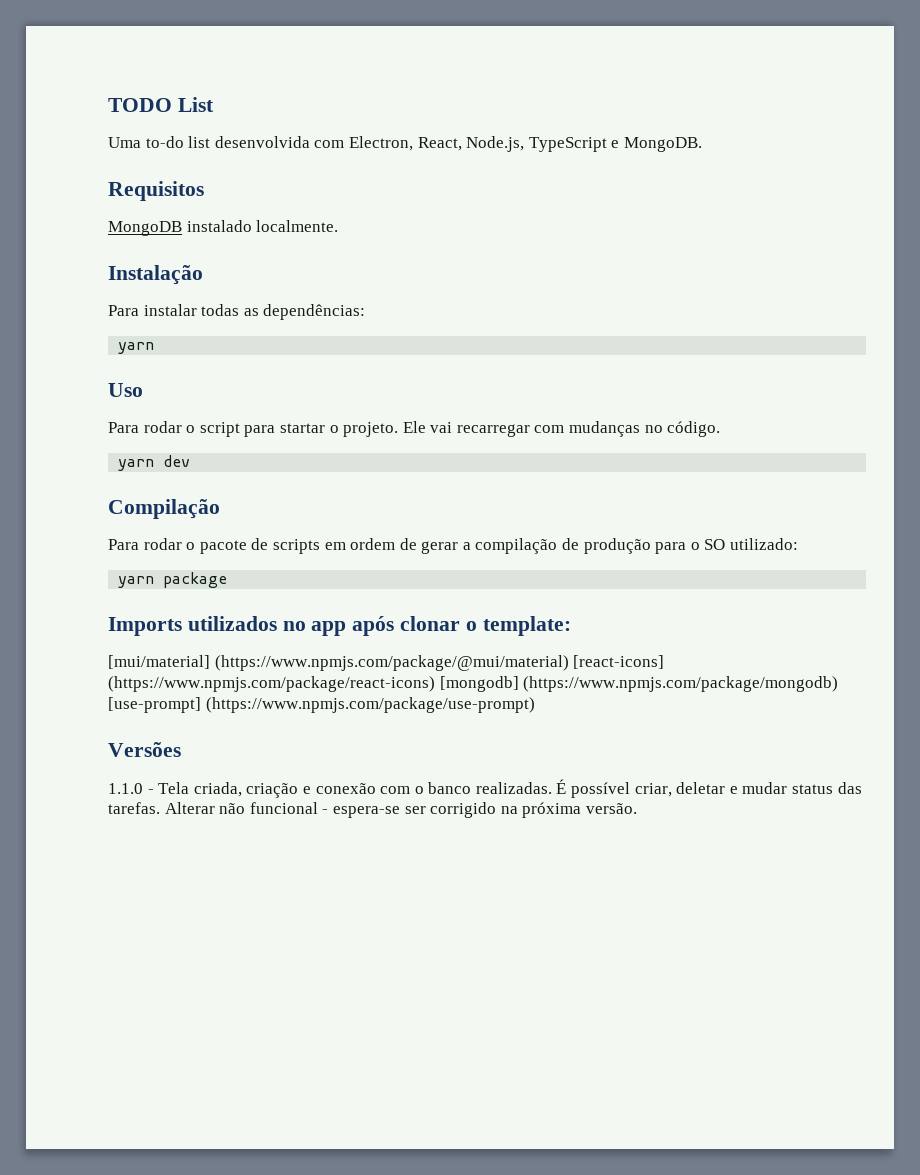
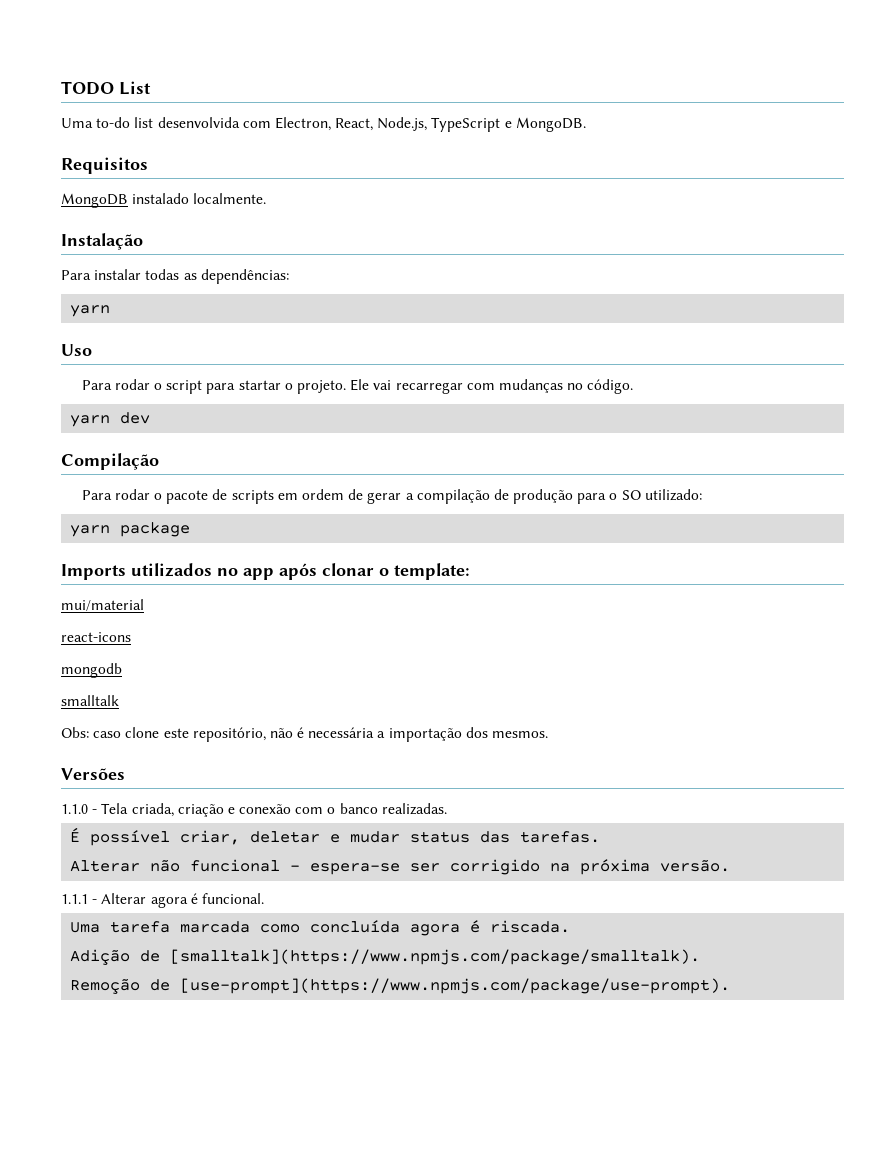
- [mui/material] (https://www.npmjs.com/package/@mui/material) [react-icons] (https://www.npmjs.com/package/react-icons) [mongodb] (https://www.npmjs.com/package/mongodb) [use-prompt] (https://www.npmjs.com/package/use-prompt)
+ mui/material
+ react-icons
+ mongodb
+ smalltalk
+ Obs: caso clone este repositório, não é necessária a importação dos mesmos.
- 1.1.0 - Tela criada, criação e conexão com o banco realizadas. É possível criar, deletar e mudar status das tarefas. Alterar não funcional - espera-se ser corrigido na próxima versão.
+ 1.1.0 - Tela criada, criação e conexão com o banco realizadas.
+ É possível criar, deletar e mudar status das tarefas.
+ Alterar não funcional - espera-se ser corrigido na próxima versão.
+ 1.1.1 - Alterar agora é funcional.
+ Uma tarefa marcada como concluída agora é riscada.
+ Adição de [smalltalk](https://www.npmjs.com/package/smalltalk).
+ Remoção de [use-prompt](https://www.npmjs.com/package/use-prompt).

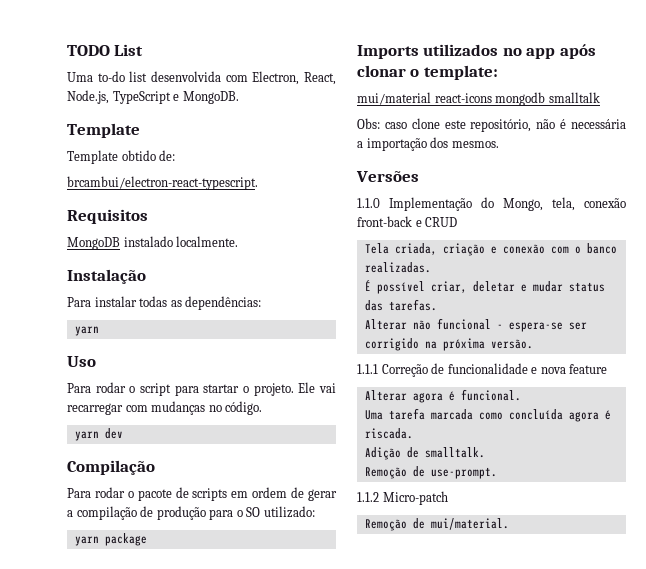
  Uma to-do list desenvolvida com Electron, React, Node.js, TypeScript e MongoDB.
+ Template
+ Template obtido de:
+ brcambui/electron-react-typescript.
- mui/material
- react-icons
- mongodb
- smalltalk
+ mui/material react-icons mongodb smalltalk
- 1.1.0 - Tela criada, criação e conexão com o banco realizadas.
+ 1.1.0 Implementação do Mongo, tela, conexão front-back e CRUD
+ Tela criada, criação e conexão com o banco realizadas.
- 1.1.1 - Alterar agora é funcional.
+ 1.1.1 Correção de funcionalidade e nova feature
+ Alterar agora é funcional.
- Adição de [smalltalk](https://www.npmjs.com/package/smalltalk).
- Remoção de [use-prompt](https://www.npmjs.com/package/use-prompt).
+ Adição de smalltalk.
+ Remoção de use-prompt.
+ 1.1.2 Micro-patch
+ Remoção de mui/material.

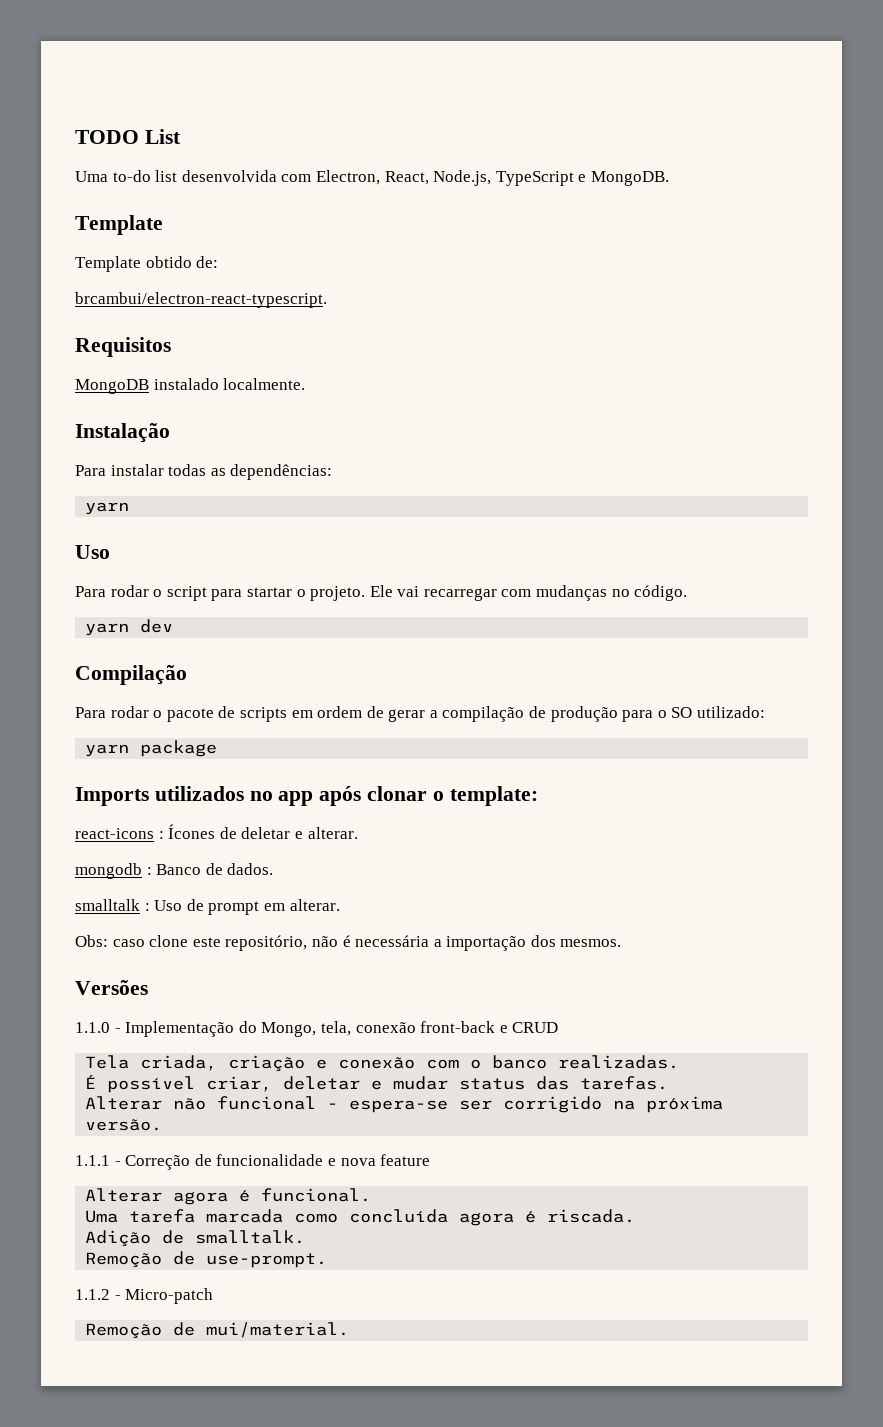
- mui/material react-icons mongodb smalltalk
+ react-icons : Ícones de deletar e alterar.
+ mongodb : Banco de dados.
+ smalltalk : Uso de prompt em alterar.
- 1.1.0 Implementação do Mongo, tela, conexão front-back e CRUD
+ 1.1.0 - Implementação do Mongo, tela, conexão front-back e CRUD
- 1.1.1 Correção de funcionalidade e nova feature
+ 1.1.1 - Correção de funcionalidade e nova feature
- 1.1.2 Micro-patch
+ 1.1.2 - Micro-patch

